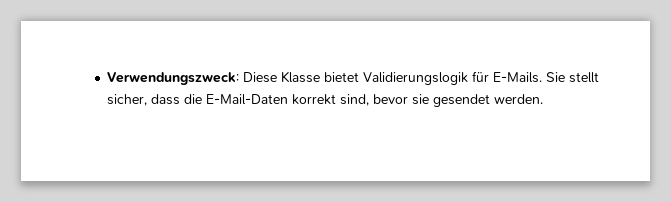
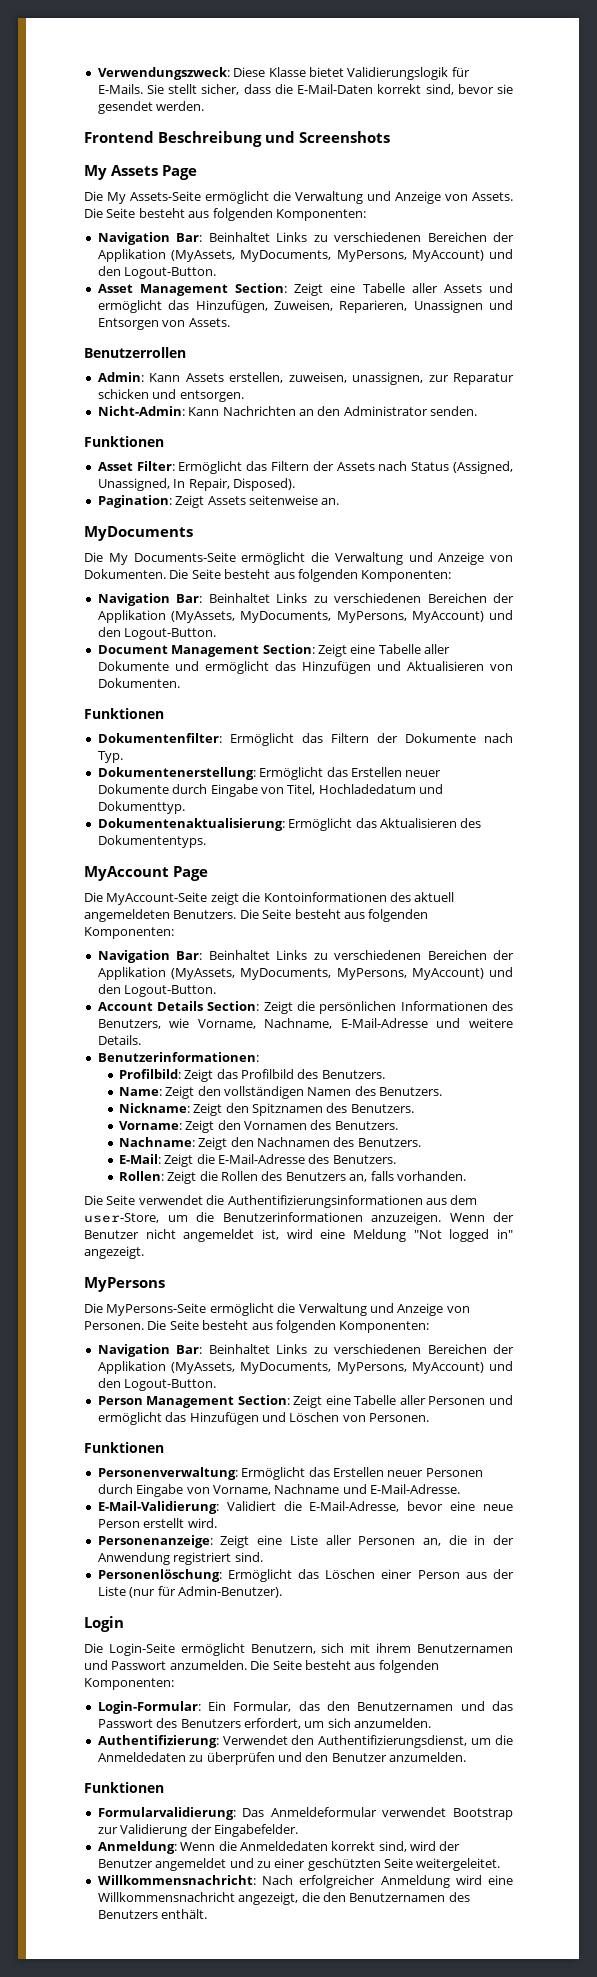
+ Frontend Beschreibung und Screenshots
+ My Assets Page
+ Die My Assets-Seite ermöglicht die Verwaltung und Anzeige von Assets. Die Seite besteht aus folgenden Komponenten:
+ Navigation Bar: Beinhaltet Links zu verschiedenen Bereichen der Applikation (MyAssets, MyDocuments, MyPersons, MyAccount) und den Logout-Button.
+ Asset Management Section: Zeigt eine Tabelle aller Assets und ermöglicht das Hinzufügen, Zuweisen, Reparieren, Unassignen und Entsorgen von Assets.
+ Benutzerrollen
+ Admin: Kann Assets erstellen, zuweisen, unassignen, zur Reparatur schicken und entsorgen.
+ Nicht-Admin: Kann Nachrichten an den Administrator senden.
+ Funktionen
+ Asset Filter: Ermöglicht das Filtern der Assets nach Status (Assigned, Unassigned, In Repair, Disposed).
+ Pagination: Zeigt Assets seitenweise an.
+ MyDocuments
+ Die My Documents-Seite ermöglicht die Verwaltung und Anzeige von Dokumenten. Die Seite besteht aus folgenden Komponenten:
+ Navigation Bar: Beinhaltet Links zu verschiedenen Bereichen der Applikation (MyAssets, MyDocuments, MyPersons, MyAccount) und den Logout-Button.
+ Document Management Section: Zeigt eine Tabelle aller Dokumente und ermöglicht das Hinzufügen und Aktualisieren von Dokumenten.
+ Funktionen
+ Dokumentenfilter: Ermöglicht das Filtern der Dokumente nach Typ.
+ Dokumentenerstellung: Ermöglicht das Erstellen neuer Dokumente durch Eingabe von Titel, Hochladedatum und Dokumenttyp.
+ Dokumentenaktualisierung: Ermöglicht das Aktualisieren des Dokumententyps.
+ MyAccount Page
+ Die MyAccount-Seite zeigt die Kontoinformationen des aktuell angemeldeten Benutzers. Die Seite besteht aus folgenden Komponenten:
+ Navigation Bar: Beinhaltet Links zu verschiedenen Bereichen der Applikation (MyAssets, MyDocuments, MyPersons, MyAccount) und den Logout-Button.
+ Account Details Section: Zeigt die persönlichen Informationen des Benutzers, wie Vorname, Nachname, E-Mail-Adresse und weitere Details.
+ Benutzerinformationen:
+ Profilbild: Zeigt das Profilbild des Benutzers.
+ Name: Zeigt den vollständigen Namen des Benutzers.
+ Nickname: Zeigt den Spitznamen des Benutzers.
+ Vorname: Zeigt den Vornamen des Benutzers.
+ Nachname: Zeigt den Nachnamen des Benutzers.
+ E-Mail: Zeigt die E-Mail-Adresse des Benutzers.
+ Rollen: Zeigt die Rollen des Benutzers an, falls vorhanden.
+ Die Seite verwendet die Authentifizierungsinformationen aus dem user-Store, um die Benutzerinformationen anzuzeigen. Wenn der Benutzer nicht angemeldet ist, wird eine Meldung "Not logged in" angezeigt.
+ MyPersons
+ Die MyPersons-Seite ermöglicht die Verwaltung und Anzeige von Personen. Die Seite besteht aus folgenden Komponenten:
+ Navigation Bar: Beinhaltet Links zu verschiedenen Bereichen der Applikation (MyAssets, MyDocuments, MyPersons, MyAccount) und den Logout-Button.
+ Person Management Section: Zeigt eine Tabelle aller Personen und ermöglicht das Hinzufügen und Löschen von Personen.
+ Funktionen
+ Personenverwaltung: Ermöglicht das Erstellen neuer Personen durch Eingabe von Vorname, Nachname und E-Mail-Adresse.
+ E-Mail-Validierung: Validiert die E-Mail-Adresse, bevor eine neue Person erstellt wird.
+ Personenanzeige: Zeigt eine Liste aller Personen an, die in der Anwendung registriert sind.
+ Personenlöschung: Ermöglicht das Löschen einer Person aus der Liste (nur für Admin-Benutzer).
+ Login
+ Die Login-Seite ermöglicht Benutzern, sich mit ihrem Benutzernamen und Passwort anzumelden. Die Seite besteht aus folgenden Komponenten:
+ Login-Formular: Ein Formular, das den Benutzernamen und das Passwort des Benutzers erfordert, um sich anzumelden.
+ Authentifizierung: Verwendet den Authentifizierungsdienst, um die Anmeldedaten zu überprüfen und den Benutzer anzumelden.
+ Funktionen
+ Formularvalidierung: Das Anmeldeformular verwendet Bootstrap zur Validierung der Eingabefelder.
+ Anmeldung: Wenn die Anmeldedaten korrekt sind, wird der Benutzer angemeldet und zu einer geschützten Seite weitergeleitet.
+ Willkommensnachricht: Nach erfolgreicher Anmeldung wird eine Willkommensnachricht angezeigt, die den Benutzernamen des Benutzers enthält.

